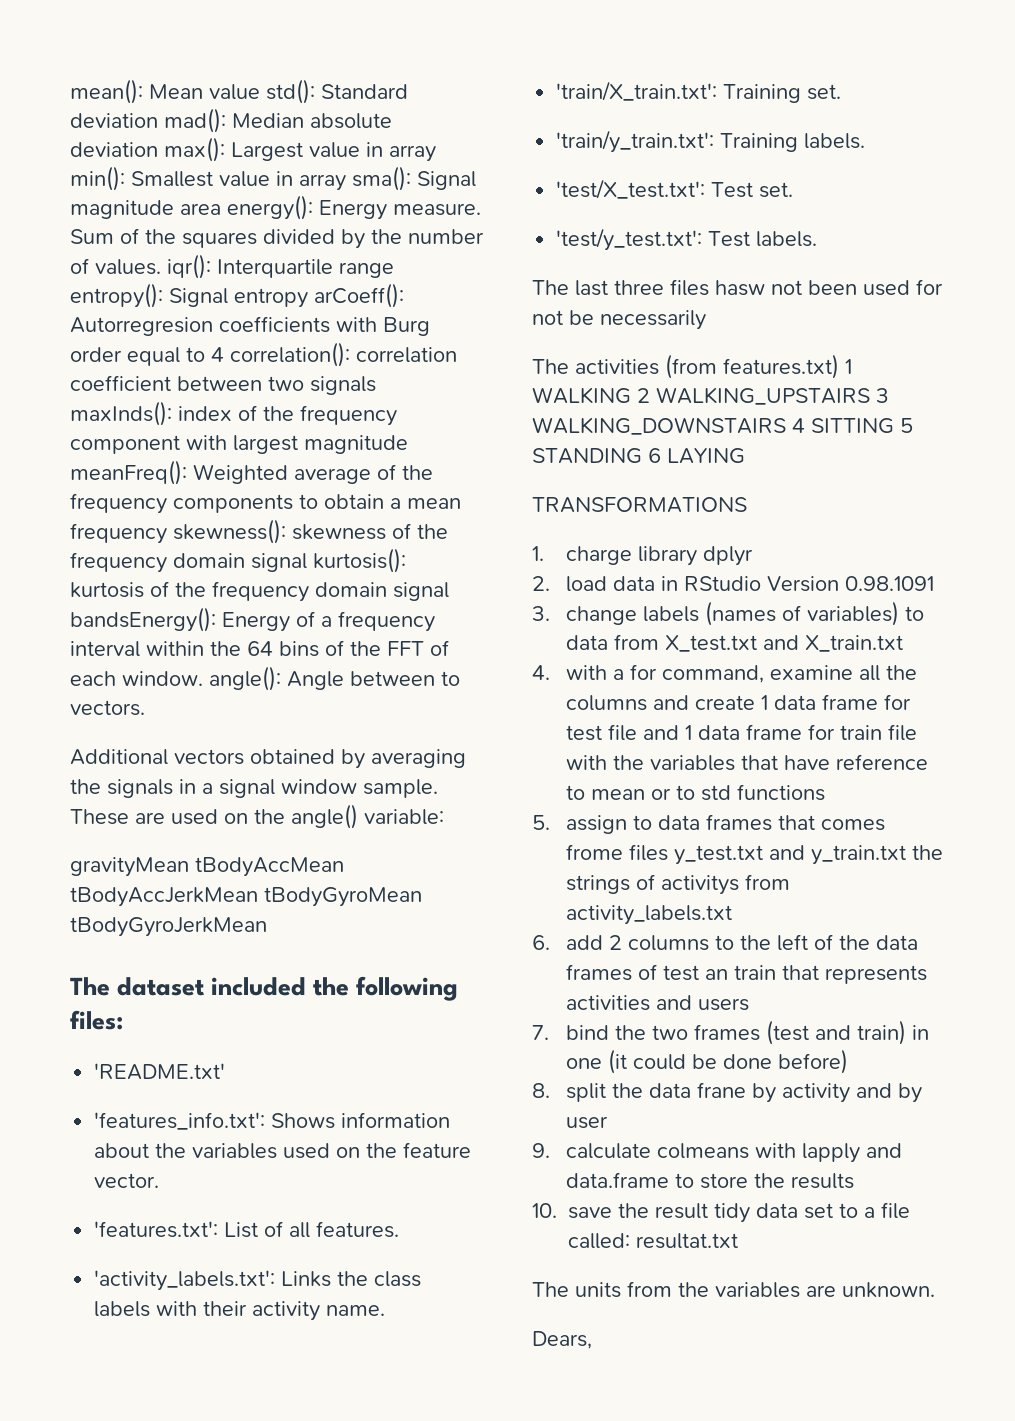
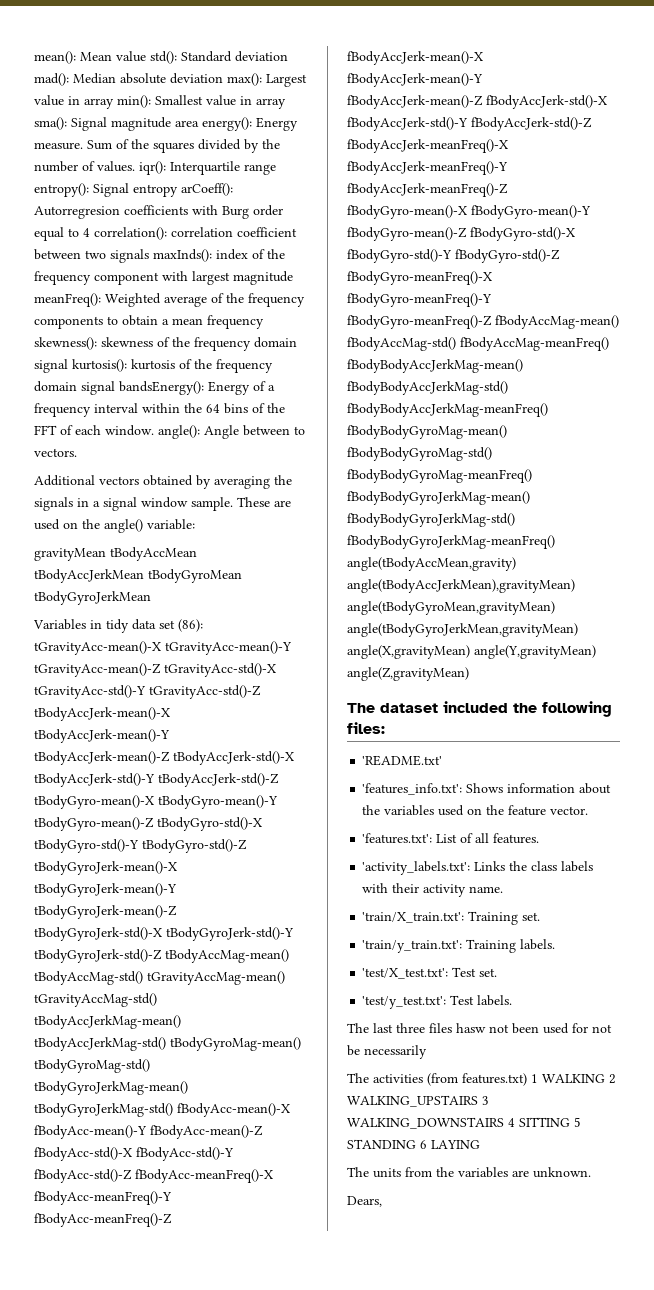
+ Variables in tidy data set (86): tGravityAcc-mean()-X tGravityAcc-mean()-Y tGravityAcc-mean()-Z tGravityAcc-std()-X tGravityAcc-std()-Y tGravityAcc-std()-Z tBodyAccJerk-mean()-X tBodyAccJerk-mean()-Y tBodyAccJerk-mean()-Z tBodyAccJerk-std()-X tBodyAccJerk-std()-Y tBodyAccJerk-std()-Z tBodyGyro-mean()-X tBodyGyro-mean()-Y tBodyGyro-mean()-Z tBodyGyro-std()-X tBodyGyro-std()-Y tBodyGyro-std()-Z tBodyGyroJerk-mean()-X tBodyGyroJerk-mean()-Y tBodyGyroJerk-mean()-Z tBodyGyroJerk-std()-X tBodyGyroJerk-std()-Y tBodyGyroJerk-std()-Z tBodyAccMag-mean() tBodyAccMag-std() tGravityAccMag-mean() tGravityAccMag-std() tBodyAccJerkMag-mean() tBodyAccJerkMag-std() tBodyGyroMag-mean() tBodyGyroMag-std() tBodyGyroJerkMag-mean() tBodyGyroJerkMag-std() fBodyAcc-mean()-X fBodyAcc-mean()-Y fBodyAcc-mean()-Z fBodyAcc-std()-X fBodyAcc-std()-Y fBodyAcc-std()-Z fBodyAcc-meanFreq()-X fBodyAcc-meanFreq()-Y fBodyAcc-meanFreq()-Z fBodyAccJerk-mean()-X fBodyAccJerk-mean()-Y fBodyAccJerk-mean()-Z fBodyAccJerk-std()-X fBodyAccJerk-std()-Y fBodyAccJerk-std()-Z fBodyAccJerk-meanFreq()-X fBodyAccJerk-meanFreq()-Y fBodyAccJerk-meanFreq()-Z fBodyGyro-mean()-X fBodyGyro-mean()-Y fBodyGyro-mean()-Z fBodyGyro-std()-X fBodyGyro-std()-Y fBodyGyro-std()-Z fBodyGyro-meanFreq()-X fBodyGyro-meanFreq()-Y fBodyGyro-meanFreq()-Z fBodyAccMag-mean() fBodyAccMag-std() fBodyAccMag-meanFreq() fBodyBodyAccJerkMag-mean() fBodyBodyAccJerkMag-std() fBodyBodyAccJerkMag-meanFreq() fBodyBodyGyroMag-mean() fBodyBodyGyroMag-std() fBodyBodyGyroMag-meanFreq() fBodyBodyGyroJerkMag-mean() fBodyBodyGyroJerkMag-std() fBodyBodyGyroJerkMag-meanFreq() angle(tBodyAccMean,gravity) angle(tBodyAccJerkMean),gravityMean) angle(tBodyGyroMean,gravityMean) angle(tBodyGyroJerkMean,gravityMean) angle(X,gravityMean) angle(Y,gravityMean) angle(Z,gravityMean)
- TRANSFORMATIONS
- 1. charge library dplyr
- 2. load data in RStudio Version 0.98.1091
- 3. change labels (names of variables) to data from X_test.txt and X_train.txt
- 4. with a for command, examine all the columns and create 1 data frame for test file and 1 data frame for train file with the variables that have reference to mean or to std functions
- 5. assign to data frames that comes frome files y_test.txt and y_train.txt the strings of activitys from activity_labels.txt
- 6. add 2 columns to the left of the data frames of test an train that represents activities and users
- 7. bind the two frames (test and train) in one (it could be done before)
- 8. split the data frane by activity and by user
- 9. calculate colmeans with lapply and data.frame to store the results
- 10. save the result tidy data set to a file called: resultat.txt

